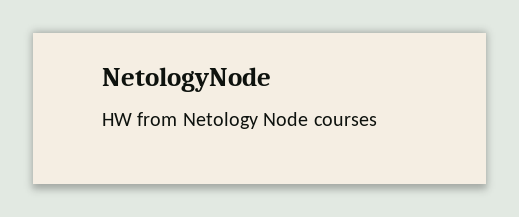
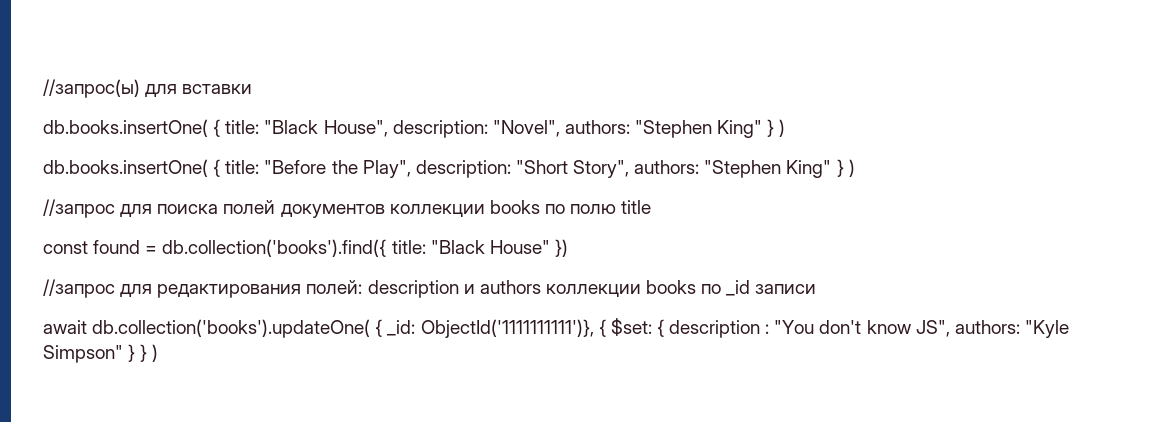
- NetologyNode
- HW from Netology Node courses
+ //запрос(ы) для вставки
+ db.books.insertOne( { title: "Black House", description: "Novel", authors: "Stephen King" } )
+ db.books.insertOne( { title: "Before the Play", description: "Short Story", authors: "Stephen King" } )
+ //запрос для поиска полей документов коллекции books по полю title
+ const found = db.collection('books').find({ title: "Black House" })
+ //запрос для редактирования полей: description и authors коллекции books по _id записи
+ await db.collection('books').updateOne( { _id: ObjectId('1111111111')}, { $set: { description : "You don't know JS", authors: "Kyle Simpson" } } )

